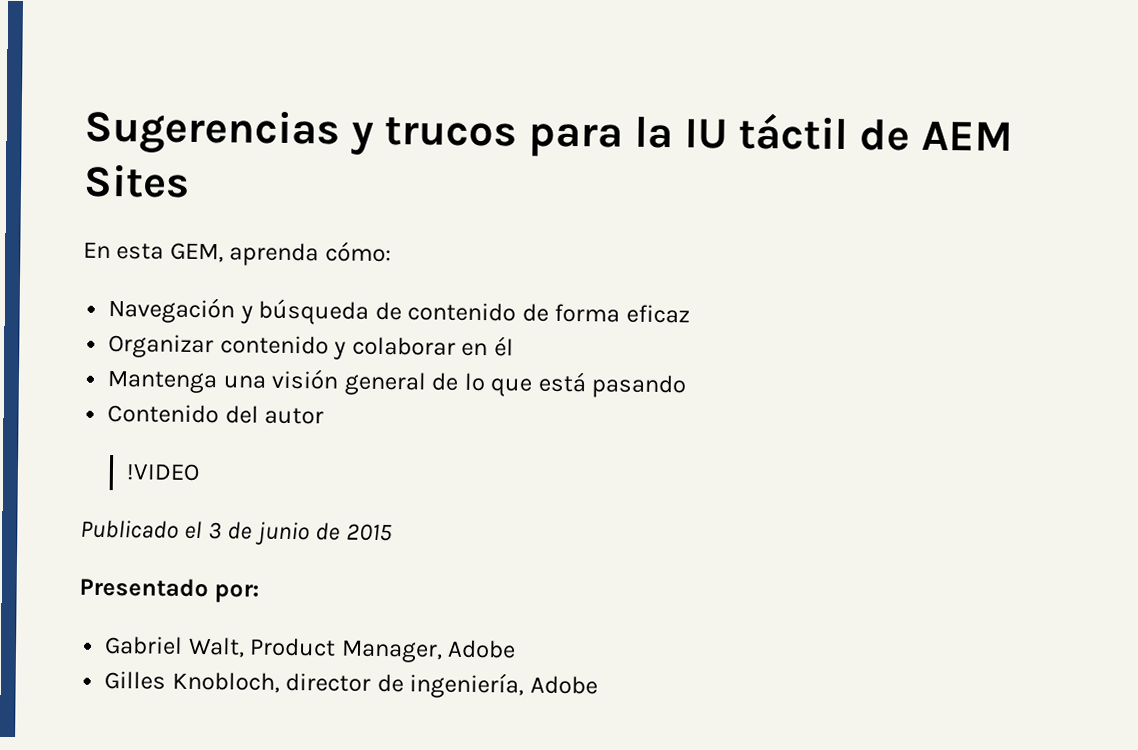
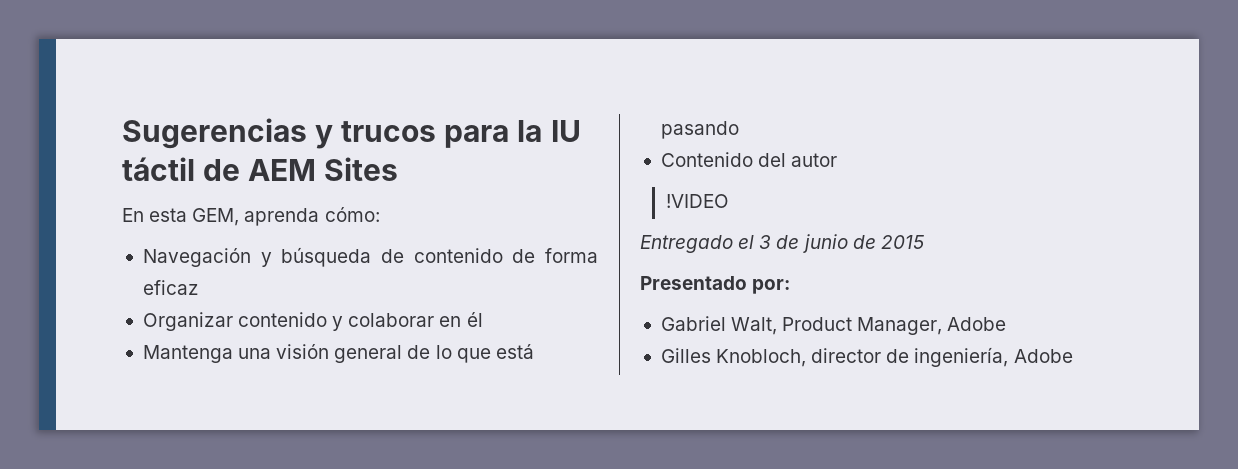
- Publicado el 3 de junio de 2015
+ Entregado el 3 de junio de 2015

